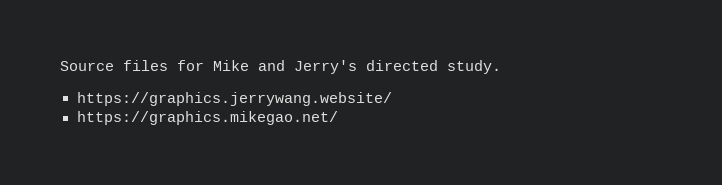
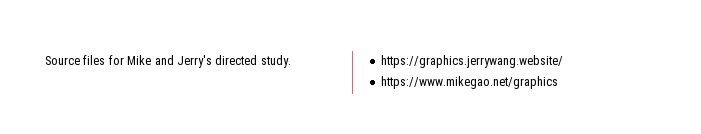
- https://graphics.mikegao.net/
+ https://www.mikegao.net/graphics

